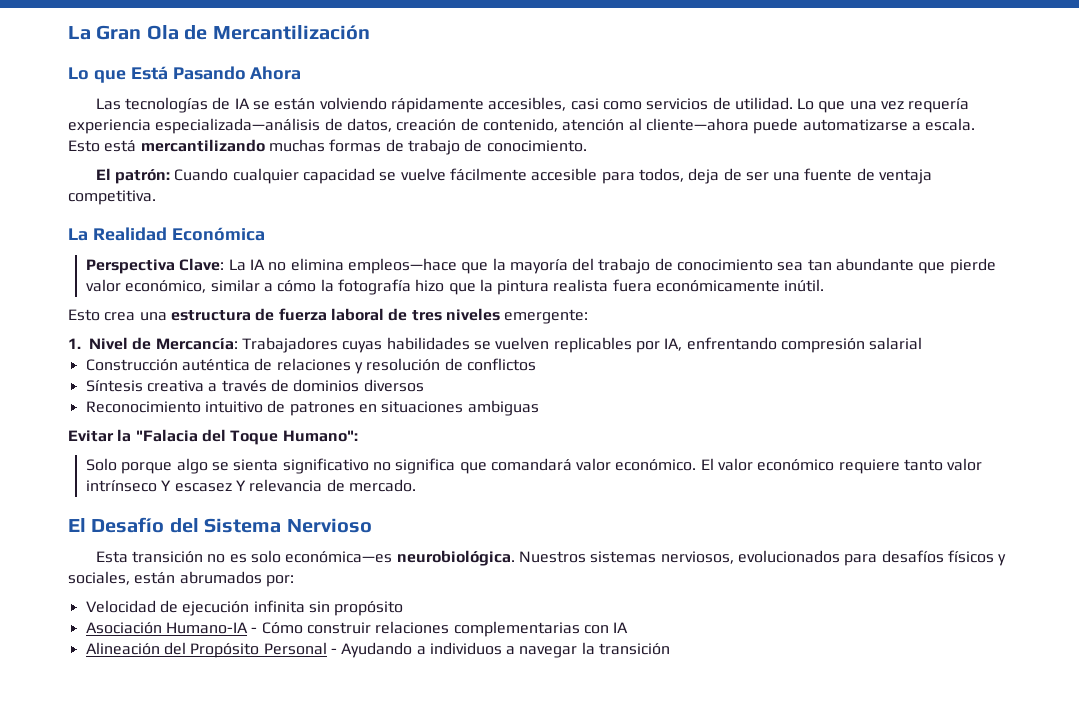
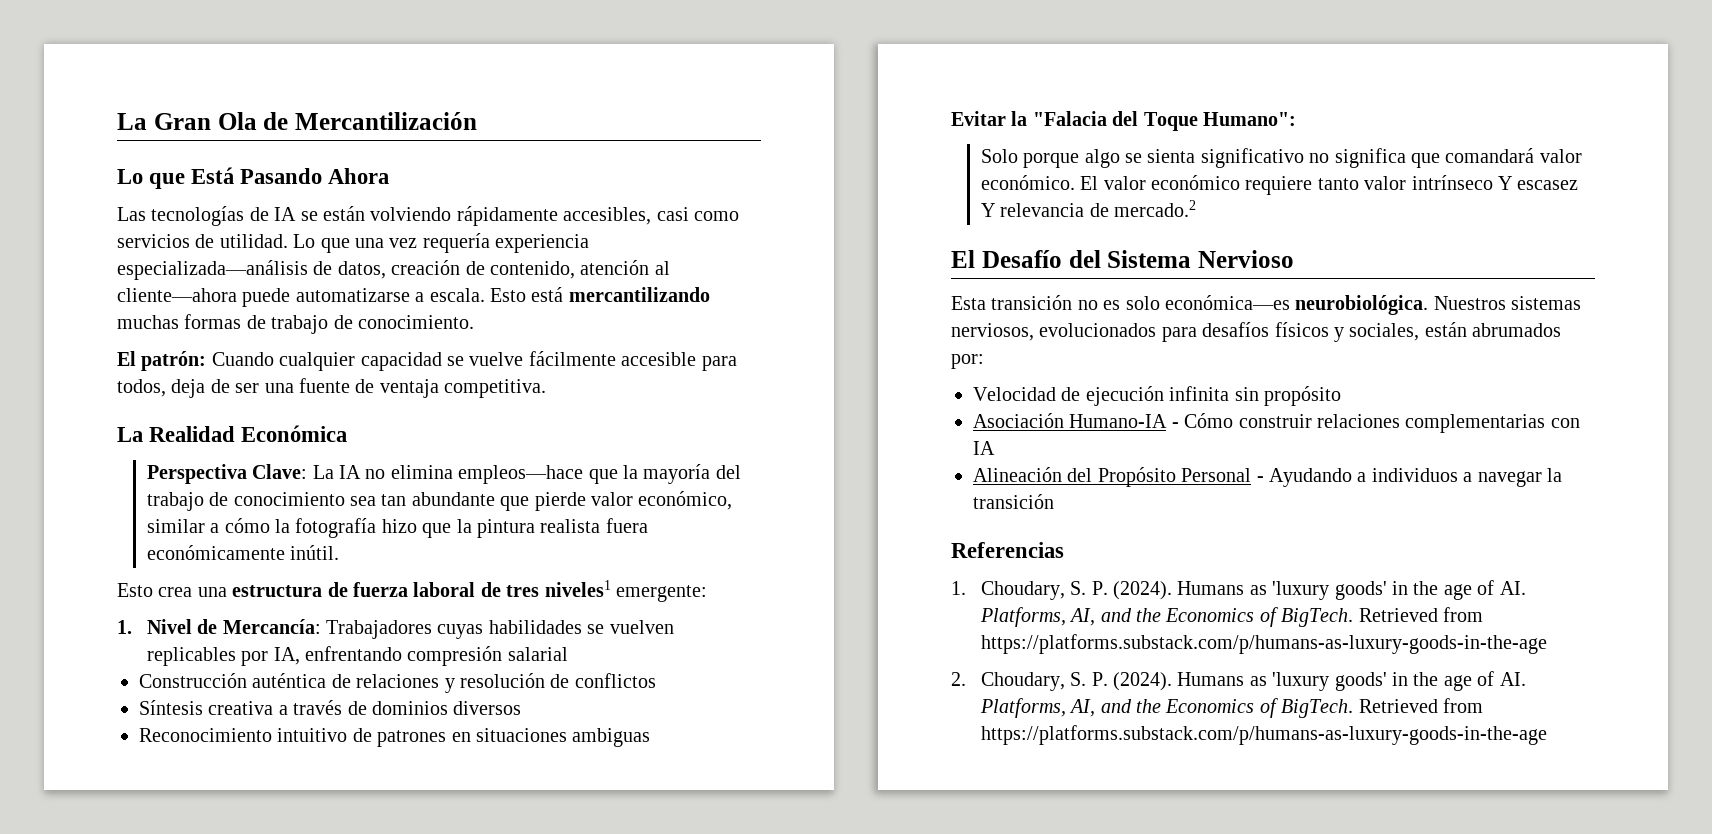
- Esto crea una estructura de fuerza laboral de tres niveles emergente:
+ Esto crea una estructura de fuerza laboral de tres niveles1 emergente:
- El valor económico requiere tanto valor intrínseco Y escasez Y relevancia de mercado.
+ El valor económico requiere tanto valor intrínseco Y escasez Y relevancia de mercado.2
+ Referencias
+ 1. Choudary, S. P. (2024). Humans as 'luxury goods' in the age of AI. Platforms, AI, and the Economics of BigTech. Retrieved from https://platforms.substack.com/p/humans-as-luxury-goods-in-the-age
+ 2. Choudary, S. P. (2024). Humans as 'luxury goods' in the age of AI. Platforms, AI, and the Economics of BigTech. Retrieved from https://platforms.substack.com/p/humans-as-luxury-goods-in-the-age

